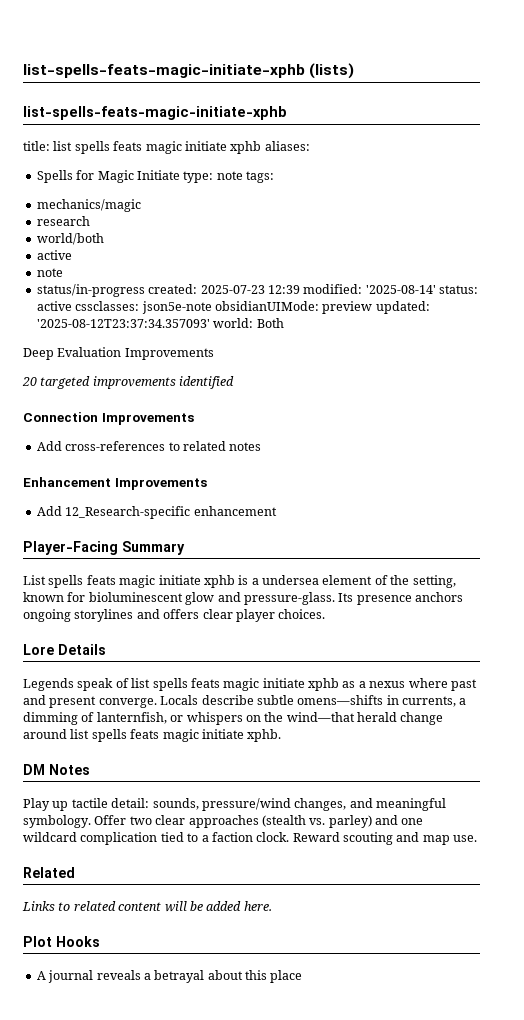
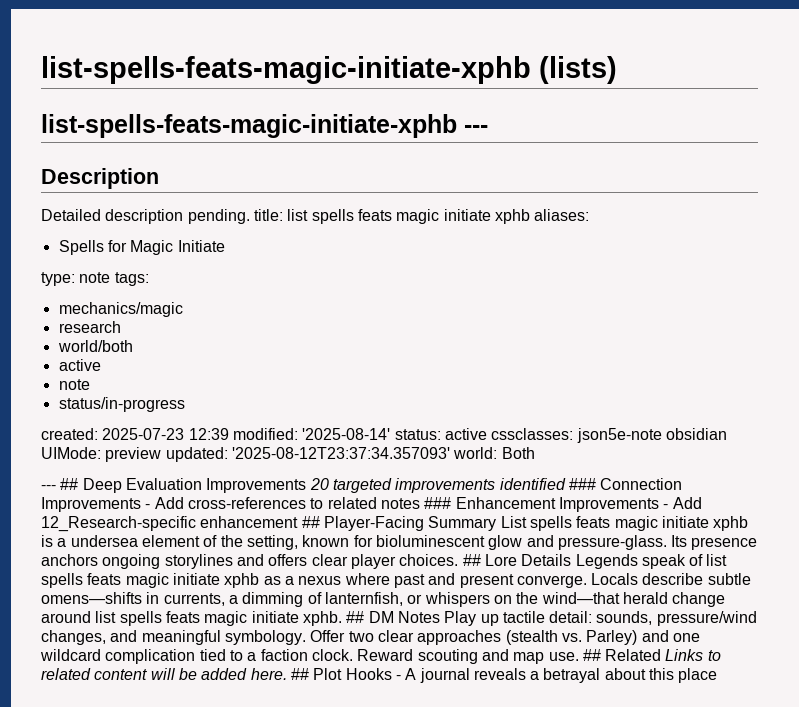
  list-spells-feats-magic-initiate-xphb (lists)
- list-spells-feats-magic-initiate-xphb
- title: list spells feats magic initiate xphb aliases:
+ list-spells-feats-magic-initiate-xphb ---
+ Description
+ Detailed description pending. title: list spells feats magic initiate xphb aliases:
- Spells for Magic Initiate type: note tags:
+ Spells for Magic Initiate
+ type: note tags:
- status/in-progress created: 2025-07-23 12:39 modified: '2025-08-14' status: active cssclasses: json5e-note obsidianUIMode: preview updated: '2025-08-12T23:37:34.357093' world: Both
+ status/in-progress
+ created: 2025-07-23 12:39 modified: '2025-08-14' status: active cssclasses: json5e-note obsidian UIMode: preview updated: '2025-08-12T23:37:34.357093' world: Both
- Deep Evaluation Improvements
- 20 targeted improvements identified
- Connection Improvements
- Add cross-references to related notes
- Enhancement Improvements
- Add 12_Research-specific enhancement
- Player-Facing Summary
- List spells feats magic initiate xphb is a undersea element of the setting, known for bioluminescent glow and pressure-glass.
+ --- ## Deep Evaluation Improvements 20 targeted improvements identified ### Connection Improvements - Add cross-references to related notes ### Enhancement Improvements - Add 12_Research-specific enhancement ## Player-Facing Summary List spells feats magic initiate xphb is a undersea element of the setting, known for bioluminescent glow and pressure-glass.
- Its presence anchors ongoing storylines and offers clear player choices.
- Lore Details
- Legends speak of list spells feats magic initiate xphb as a nexus where past and present converge.
+ Its presence anchors ongoing storylines and offers clear player choices. ## Lore Details Legends speak of list spells feats magic initiate xphb as a nexus where past and present converge.
- Locals describe subtle omens—shifts in currents, a dimming of lanternfish, or whispers on the wind—that herald change around list spells feats magic initiate xphb.
- DM Notes
- Play up tactile detail: sounds, pressure/wind changes, and meaningful symbology.
+ Locals describe subtle omens—shifts in currents, a dimming of lanternfish, or whispers on the wind—that herald change around list spells feats magic initiate xphb. ## DM Notes Play up tactile detail: sounds, pressure/wind changes, and meaningful symbology.
- Offer two clear approaches (stealth vs. parley) and one wildcard complication tied to a faction clock.
+ Offer two clear approaches (stealth vs. Parley) and one wildcard complication tied to a faction clock.
- Reward scouting and map use.
- Related
- Links to related content will be added here.
- Plot Hooks
- A journal reveals a betrayal about this place
+ Reward scouting and map use. ## Related Links to related content will be added here. ## Plot Hooks - A journal reveals a betrayal about this place

